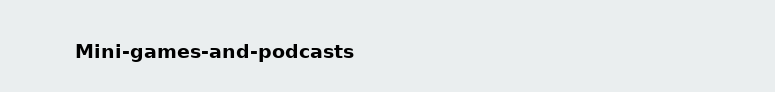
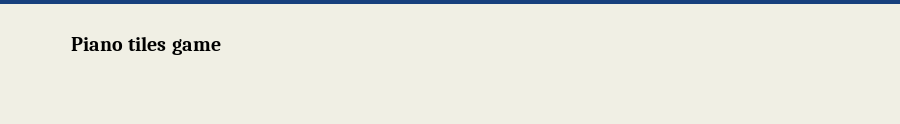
- Mini-games-and-podcasts
+ Piano tiles game

